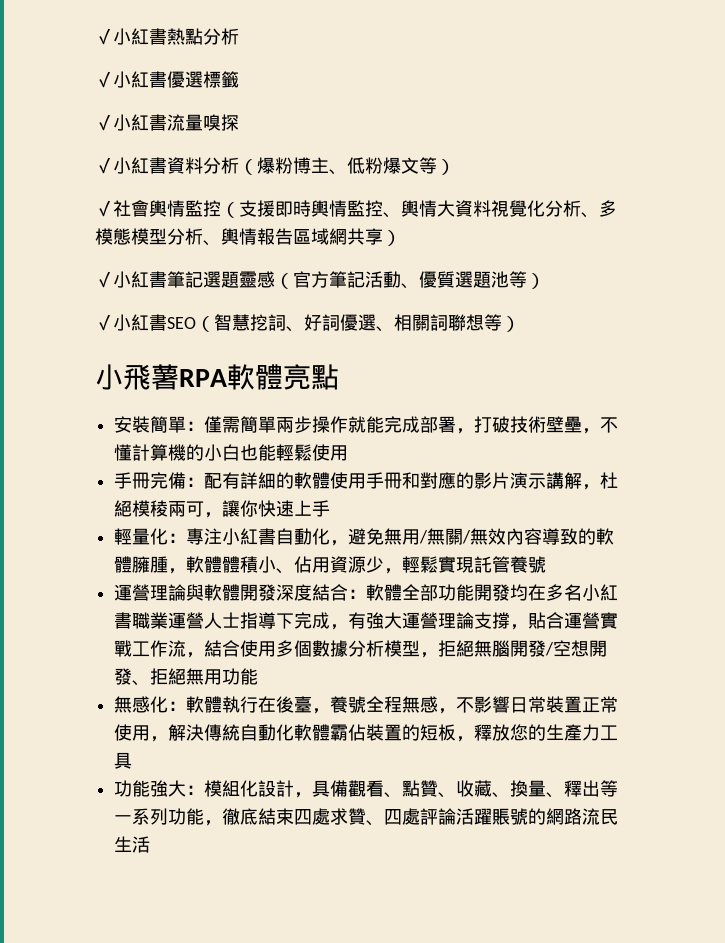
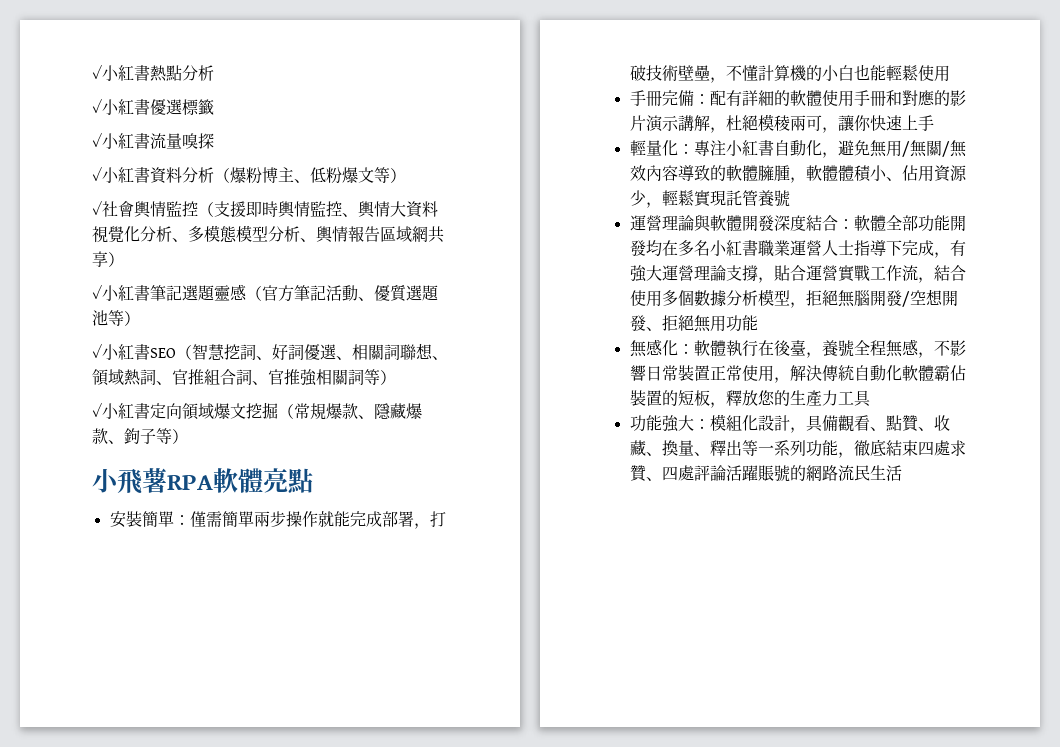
- ✓小紅書SEO（智慧挖詞、好詞優選、相關詞聯想等）
+ ✓小紅書SEO（智慧挖詞、好詞優選、相關詞聯想、領域熱詞、官推組合詞、官推強相關詞等）
+ ✓小紅書定向領域爆文挖掘（常規爆款、隱藏爆款、鉤子等）

